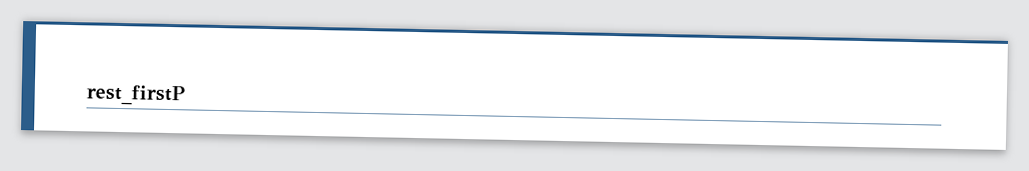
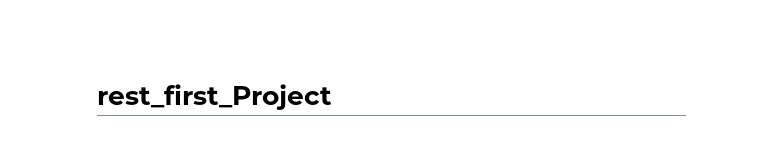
- rest_firstP
+ rest_first_Project

